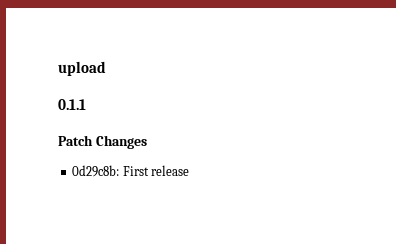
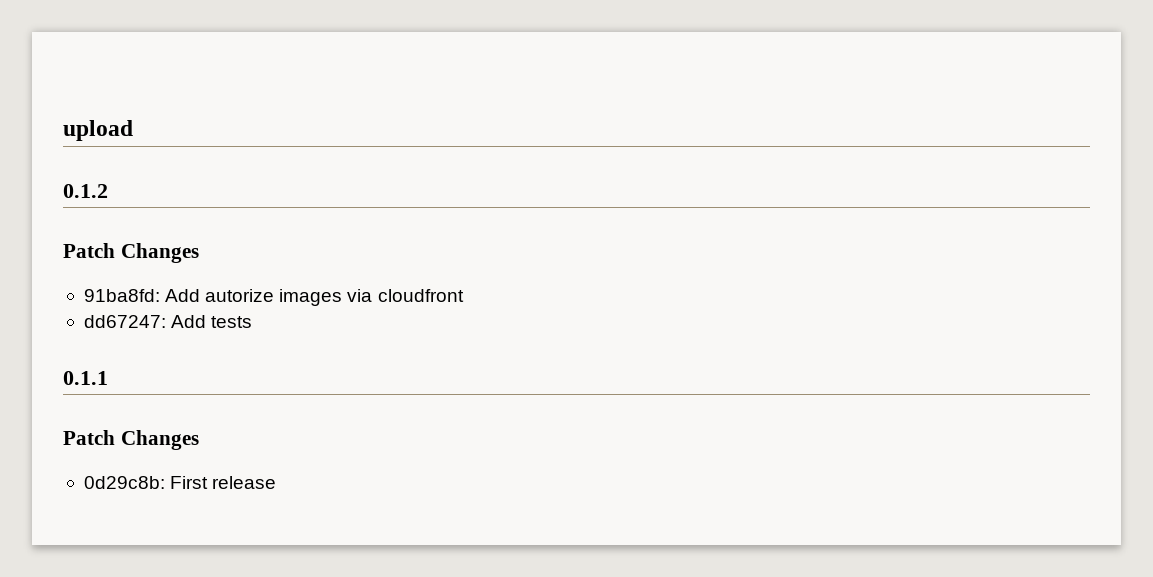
+ 0.1.2
+ Patch Changes
+ 91ba8fd: Add autorize images via cloudfront
+ dd67247: Add tests

